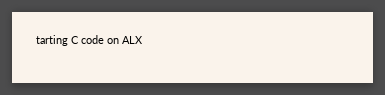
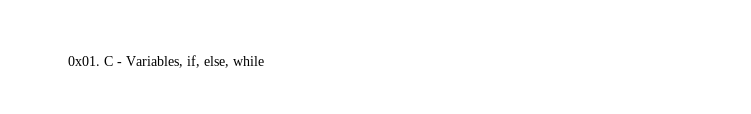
- tarting C code on ALX
+ 0x01. C - Variables, if, else, while

